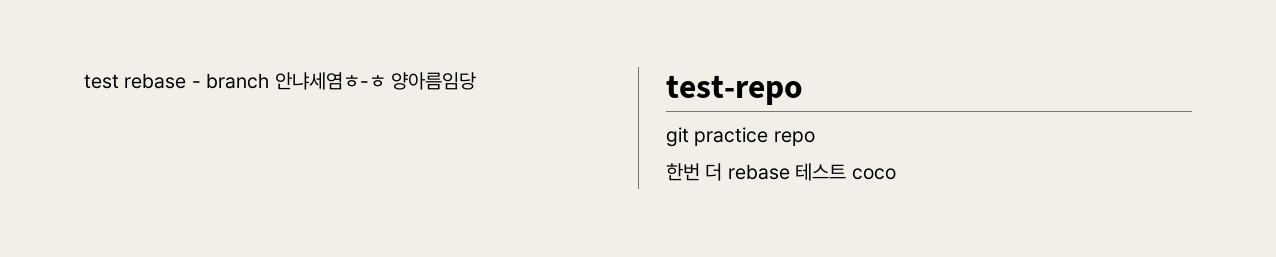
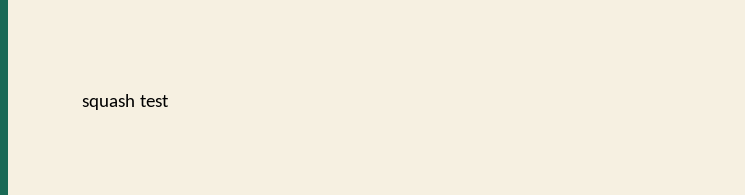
- test rebase - branch 안냐세염ㅎ-ㅎ 양아름임당
- test-repo
- git practice repo
- 한번 더 rebase 테스트 coco
+ squash test

